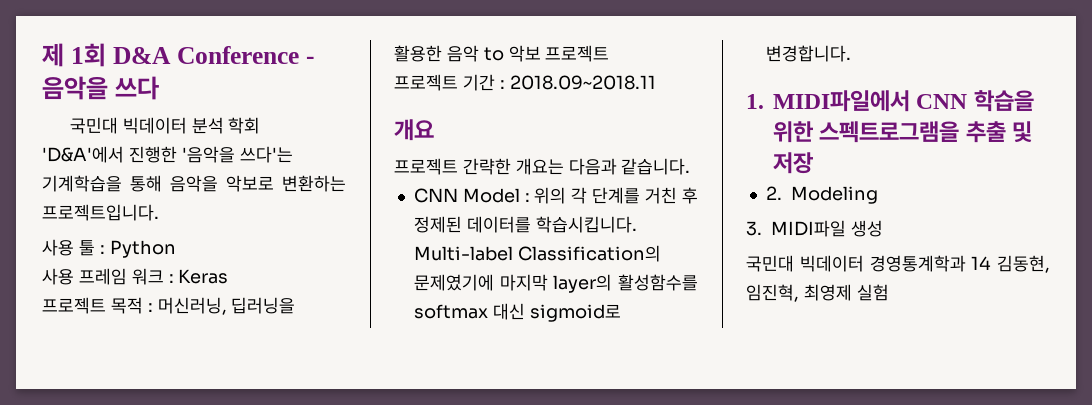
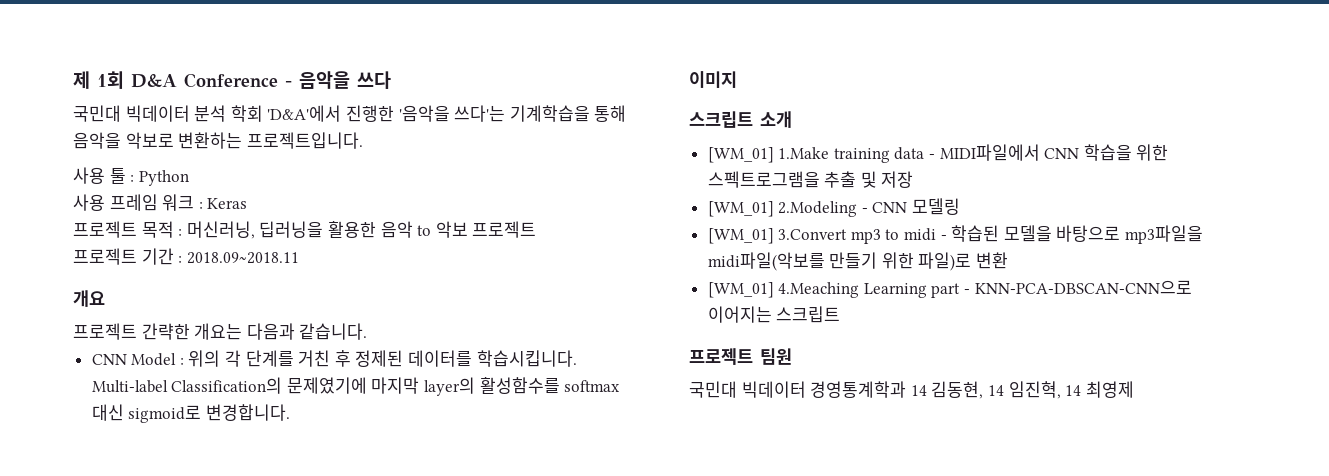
- 1. MIDI파일에서 CNN 학습을 위한 스펙트로그램을 추출 및 저장
+ 이미지
+ 스크립트 소개
+ [WM_01] 1.Make training data - MIDI파일에서 CNN 학습을 위한 스펙트로그램을 추출 및 저장
- 2. Modeling
- 3. MIDI파일 생성
+ [WM_01] 2.Modeling - CNN 모델링
+ [WM_01] 3.Convert mp3 to midi - 학습된 모델을 바탕으로 mp3파일을 midi파일(악보를 만들기 위한 파일)로 변환
+ [WM_01] 4.Meaching Learning part - KNN-PCA-DBSCAN-CNN으로 이어지는 스크립트
+ 프로젝트 팀원
- 국민대 빅데이터 경영통계학과 14 김동현, 임진혁, 최영제 실험
+ 국민대 빅데이터 경영통계학과 14 김동현, 14 임진혁, 14 최영제

